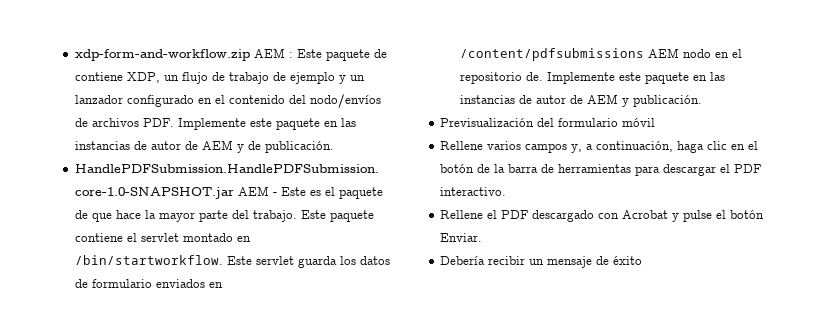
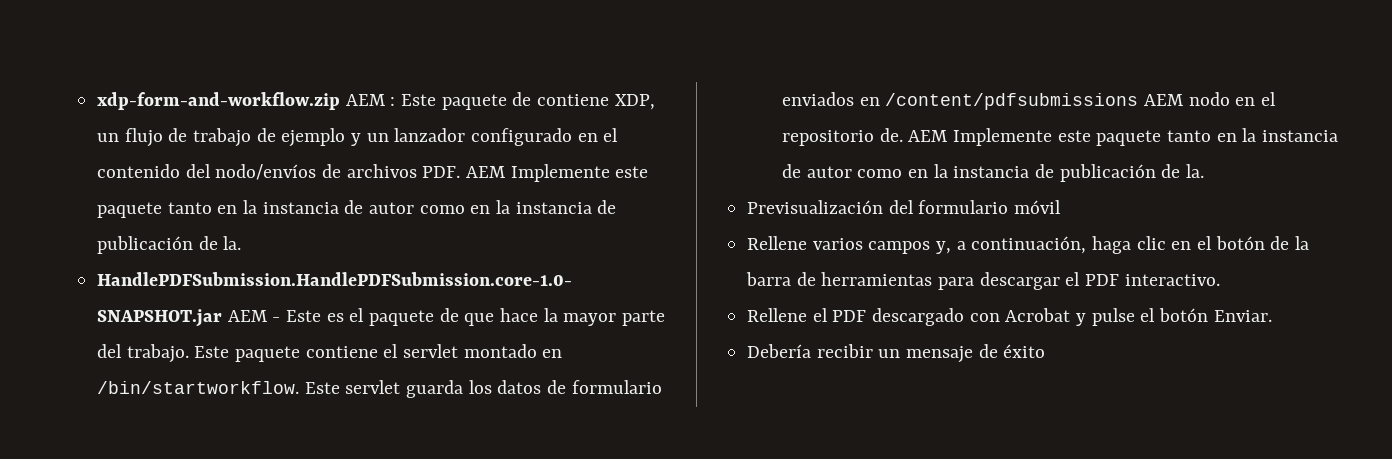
- xdp-form-and-workflow.zip AEM : Este paquete de contiene XDP, un flujo de trabajo de ejemplo y un lanzador configurado en el contenido del nodo/envíos de archivos PDF. Implemente este paquete en las instancias de autor de AEM y de publicación.
+ xdp-form-and-workflow.zip AEM : Este paquete de contiene XDP, un flujo de trabajo de ejemplo y un lanzador configurado en el contenido del nodo/envíos de archivos PDF. AEM Implemente este paquete tanto en la instancia de autor como en la instancia de publicación de la.
- Este servlet guarda los datos de formulario enviados en /content/pdfsubmissions AEM nodo en el repositorio de. Implemente este paquete en las instancias de autor de AEM y publicación.
+ Este servlet guarda los datos de formulario enviados en /content/pdfsubmissions AEM nodo en el repositorio de. AEM Implemente este paquete tanto en la instancia de autor como en la instancia de publicación de la.

